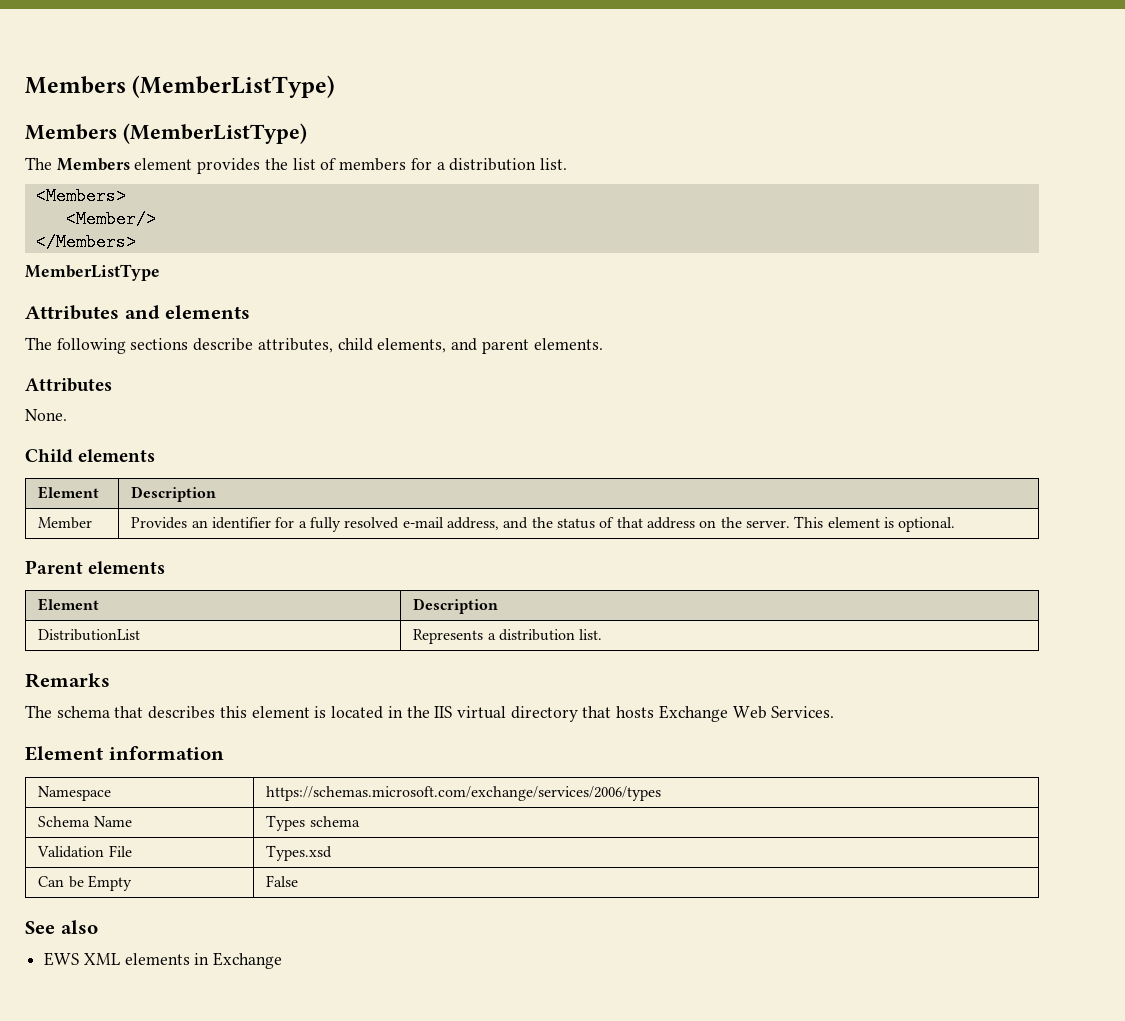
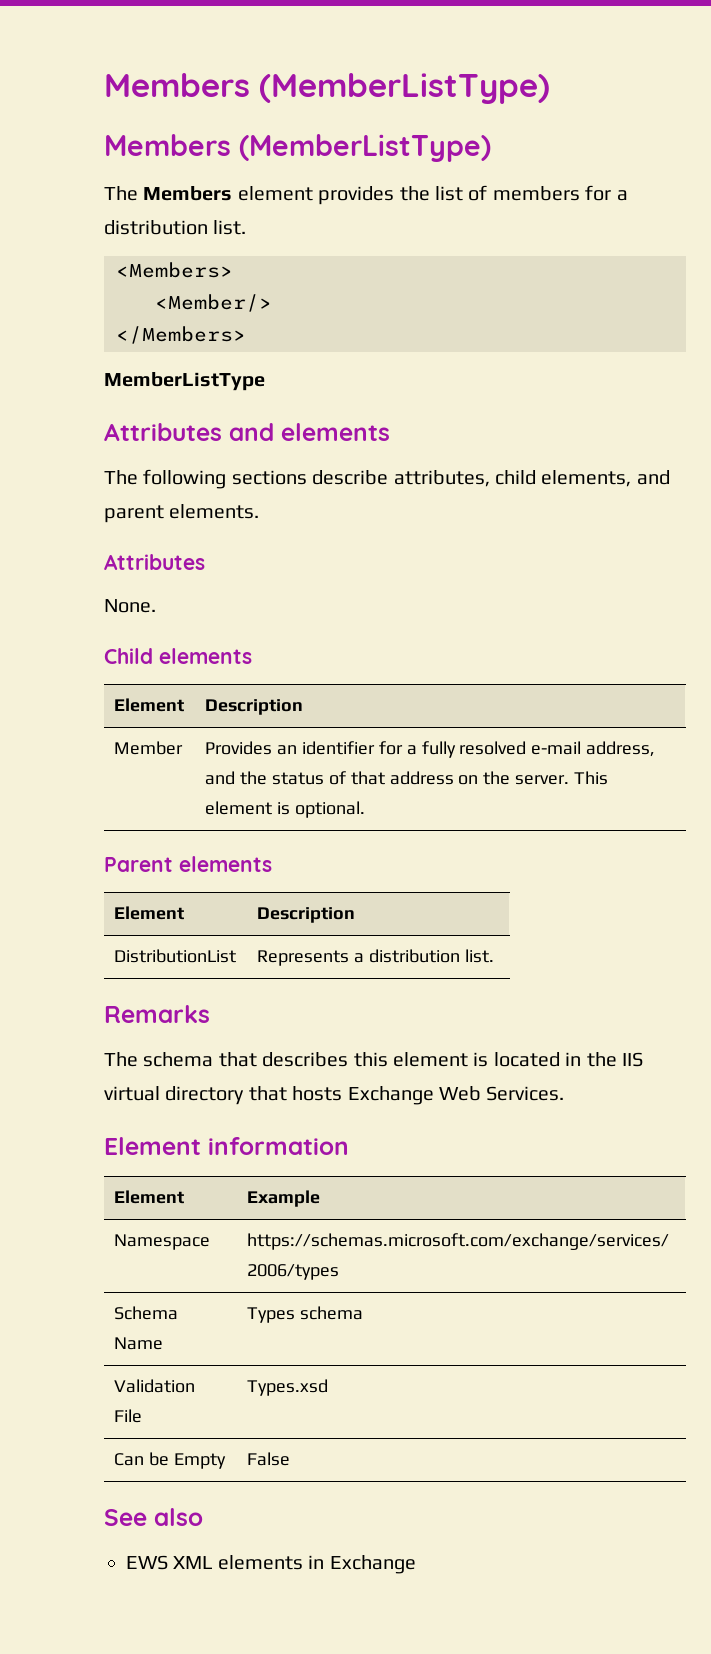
+ Element | Example

